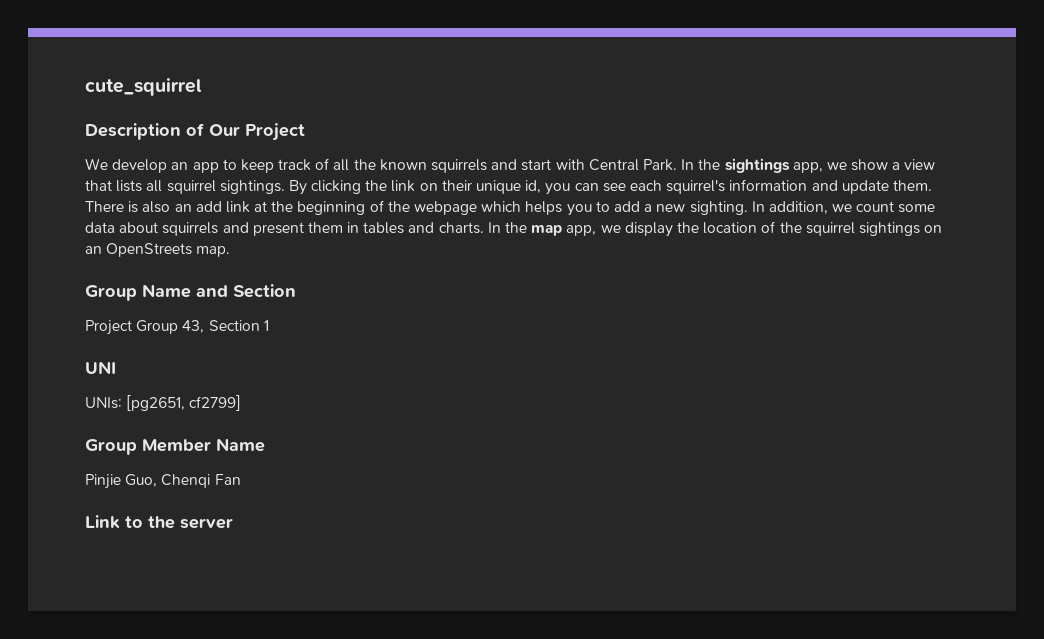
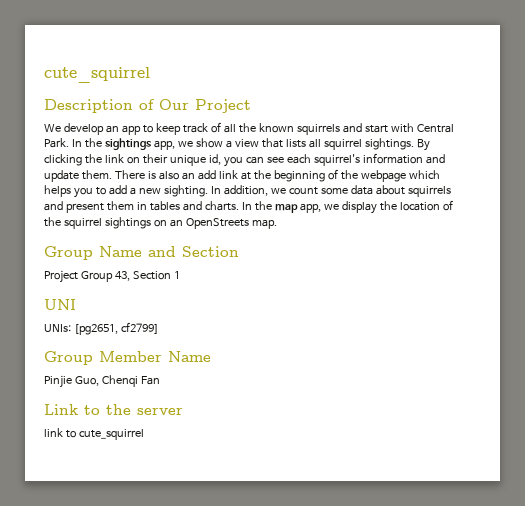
+ link to cute_squirrel

